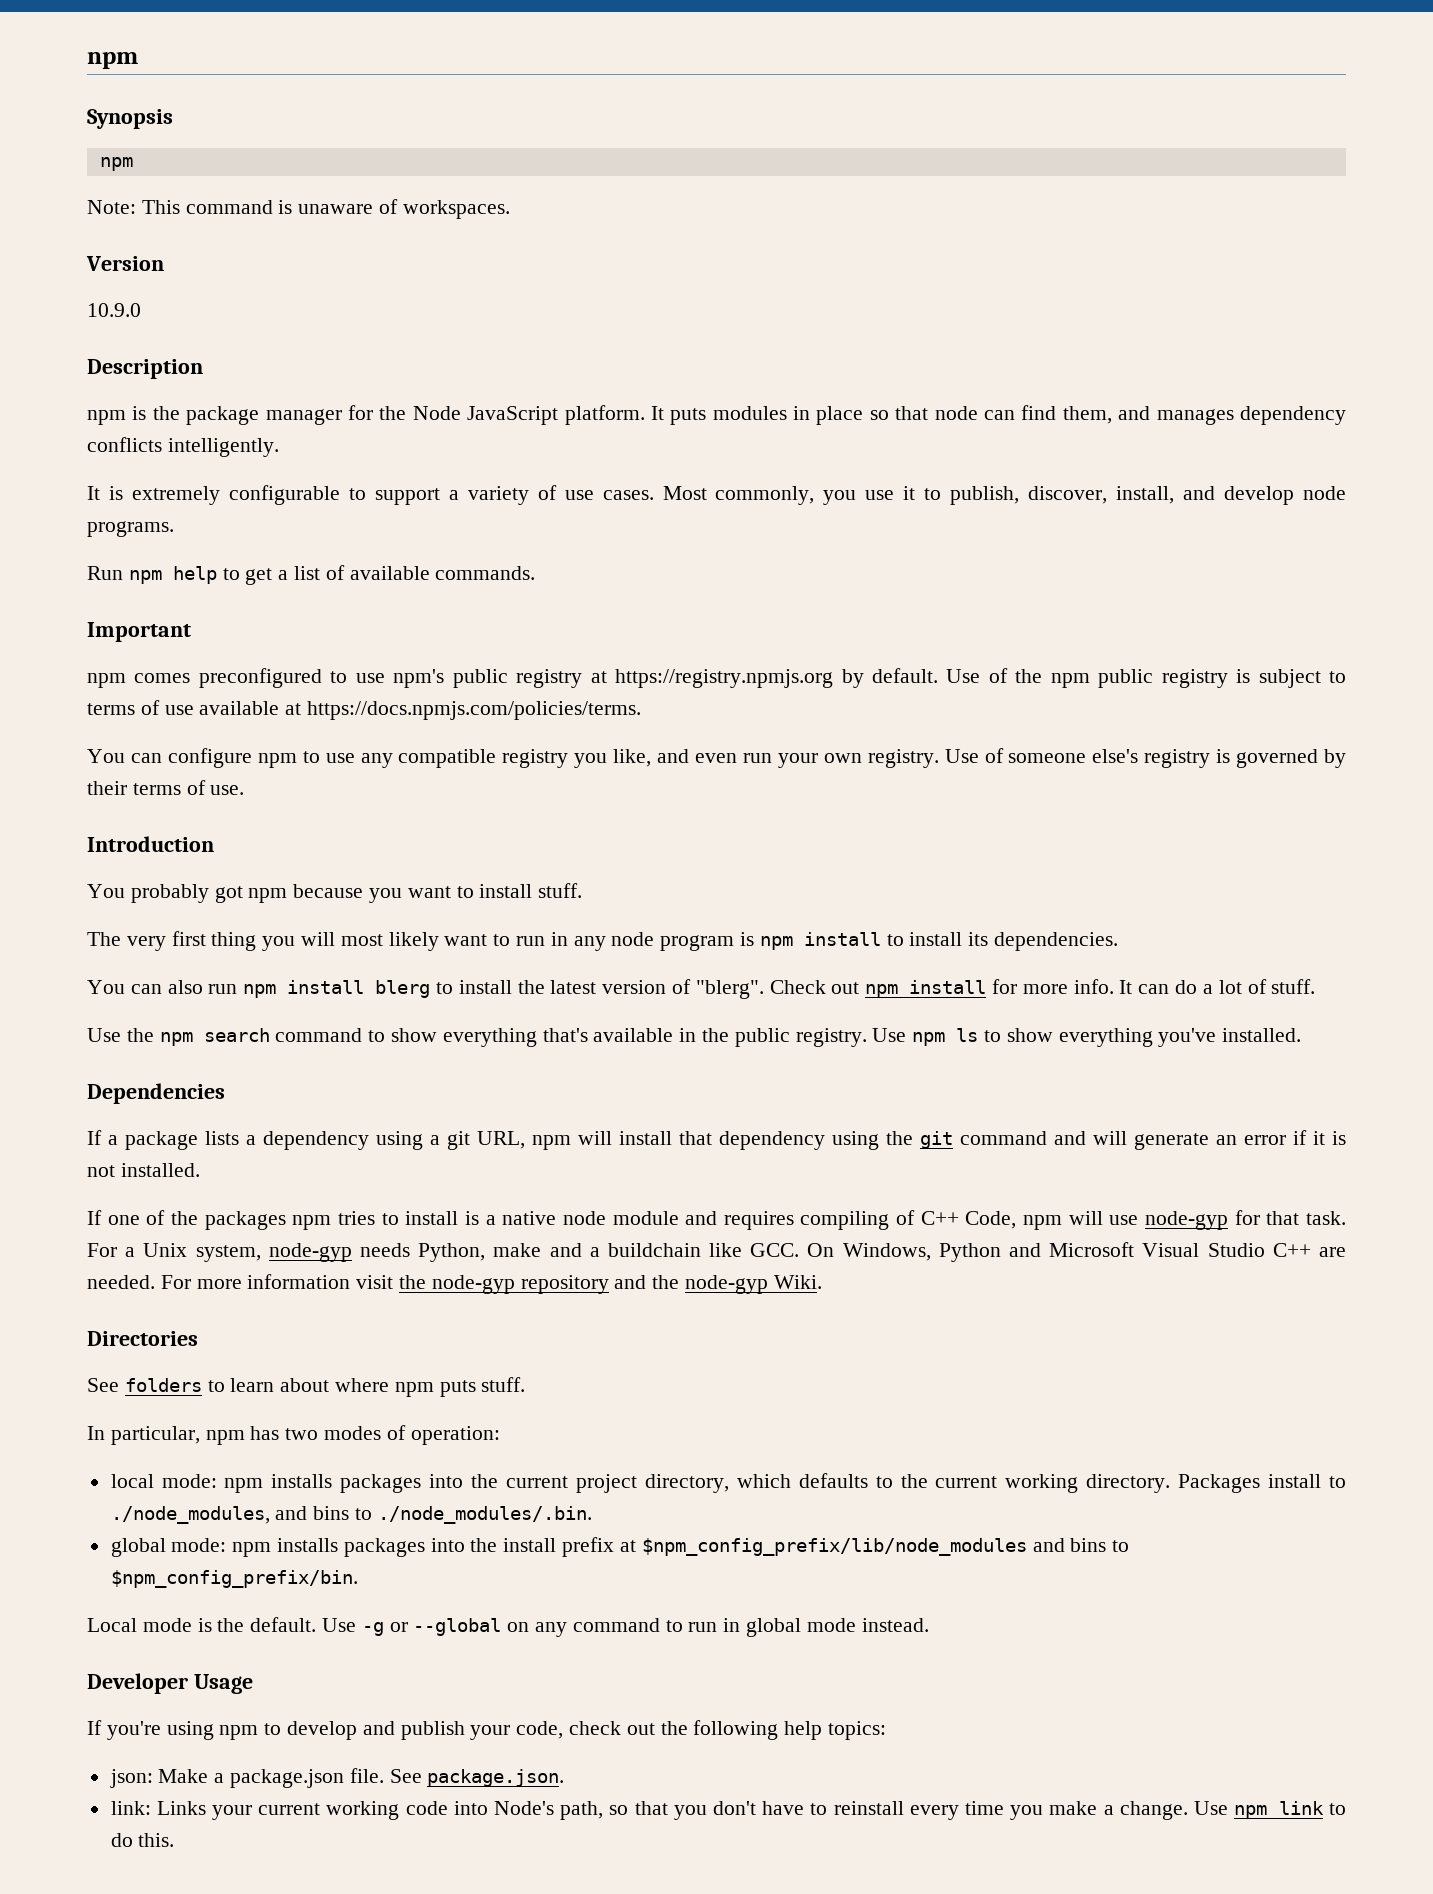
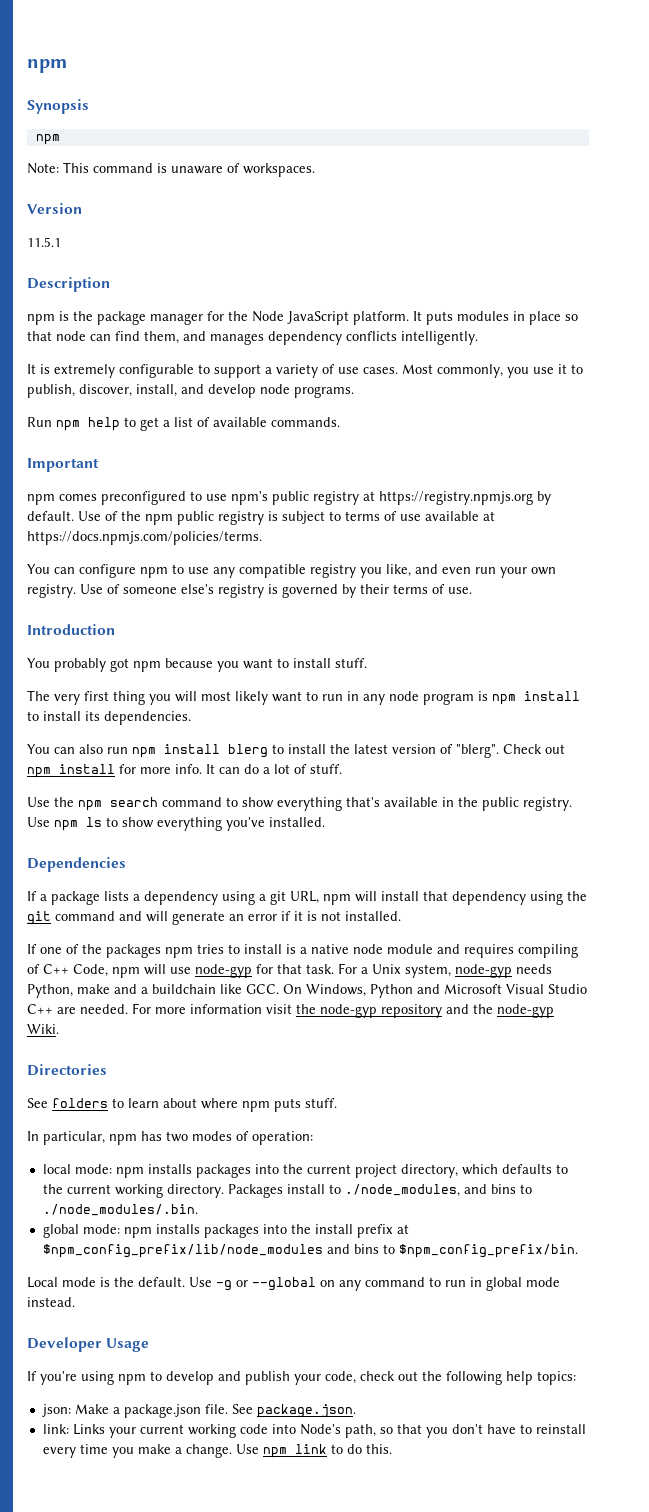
- 10.9.0
+ 11.5.1

